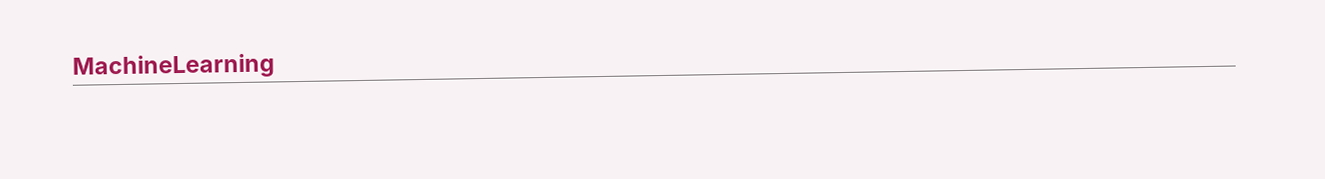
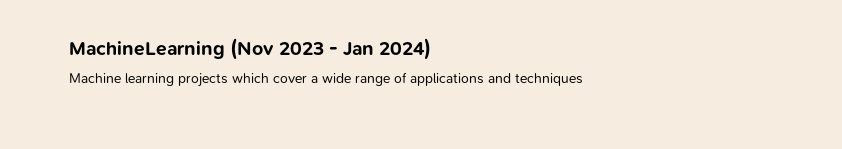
- MachineLearning
+ MachineLearning (Nov 2023 - Jan 2024)
+ Machine learning projects which cover a wide range of applications and techniques

